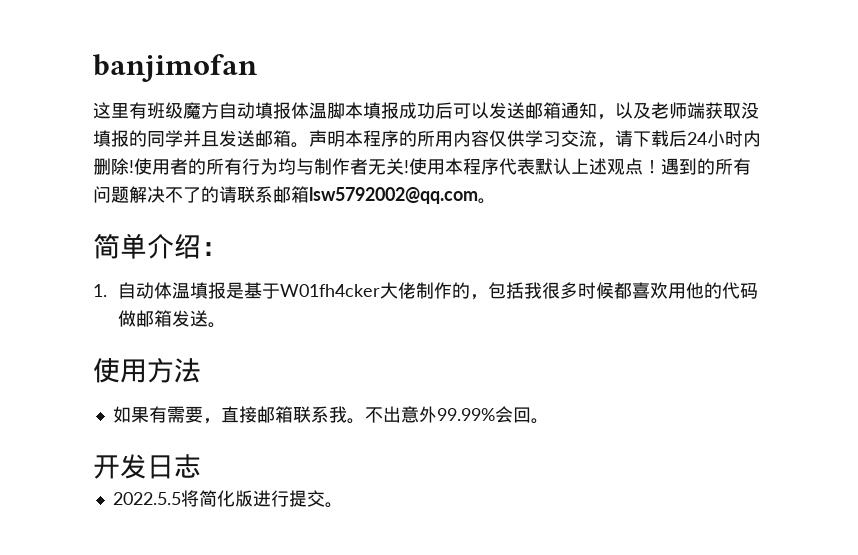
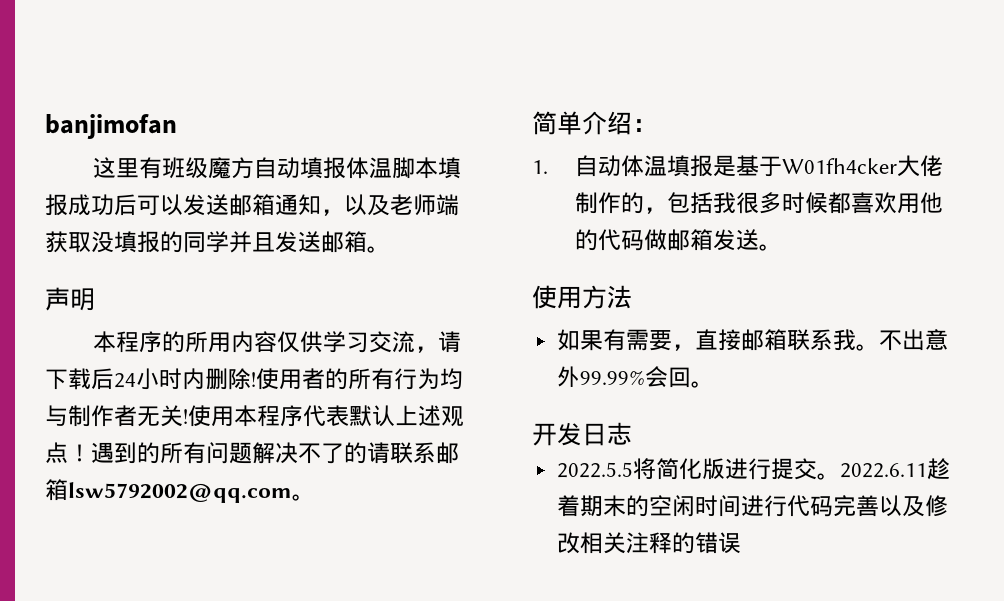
- 这里有班级魔方自动填报体温脚本填报成功后可以发送邮箱通知，以及老师端获取没填报的同学并且发送邮箱。声明本程序的所用内容仅供学习交流，请下载后24小时内删除!
+ 这里有班级魔方自动填报体温脚本填报成功后可以发送邮箱通知，以及老师端获取没填报的同学并且发送邮箱。
+ 声明
+ 本程序的所用内容仅供学习交流，请下载后24小时内删除!
+ 2022.6.11趁着期末的空闲时间进行代码完善以及修改相关注释的错误

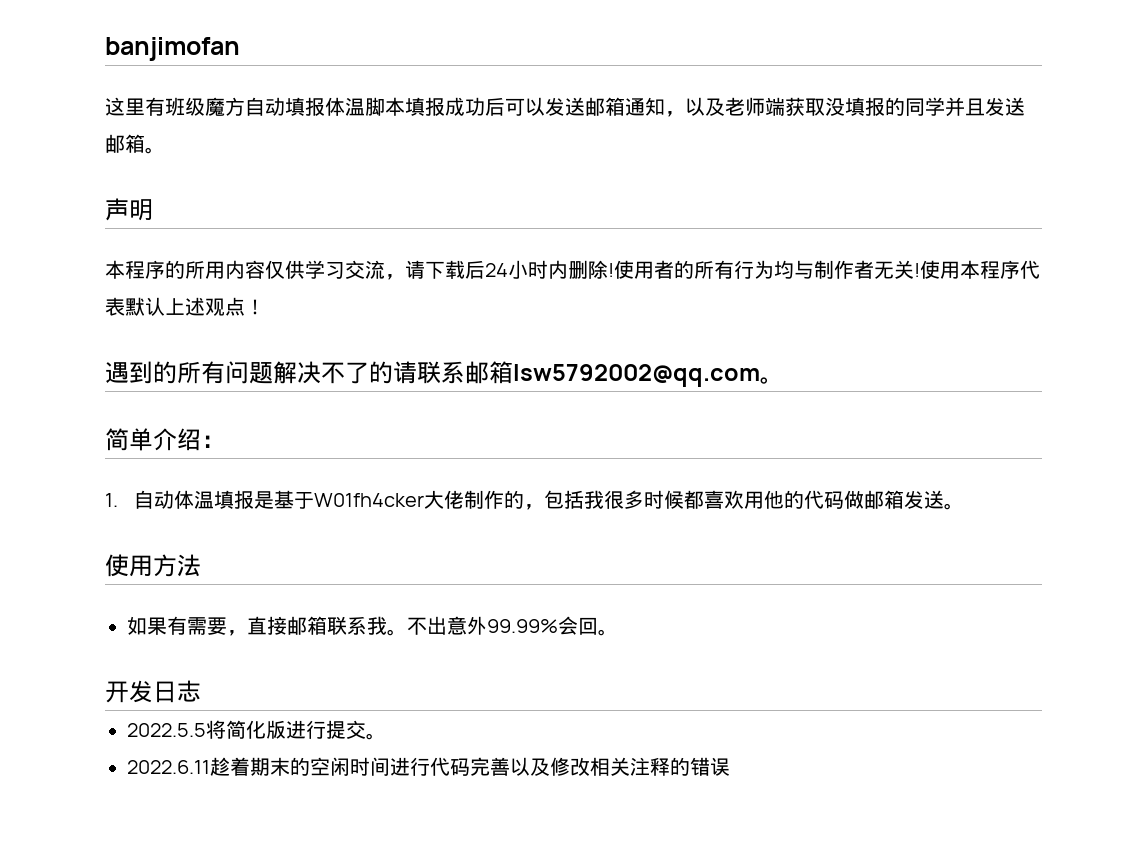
- 使用本程序代表默认上述观点！遇到的所有问题解决不了的请联系邮箱lsw5792002@qq.com。
+ 使用本程序代表默认上述观点！
+ 遇到的所有问题解决不了的请联系邮箱lsw5792002@qq.com。
- 2022.5.5将简化版进行提交。2022.6.11趁着期末的空闲时间进行代码完善以及修改相关注释的错误
+ 2022.5.5将简化版进行提交。
+ 2022.6.11趁着期末的空闲时间进行代码完善以及修改相关注释的错误

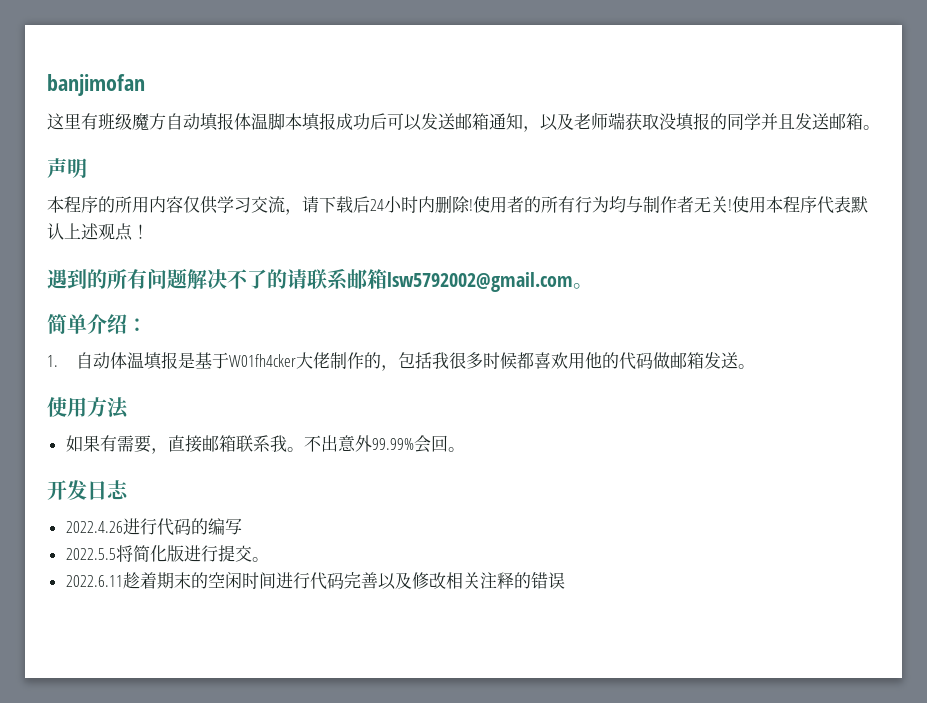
- 遇到的所有问题解决不了的请联系邮箱lsw5792002@qq.com。
+ 遇到的所有问题解决不了的请联系邮箱lsw5792002@gmail.com。
+ 2022.4.26进行代码的编写

